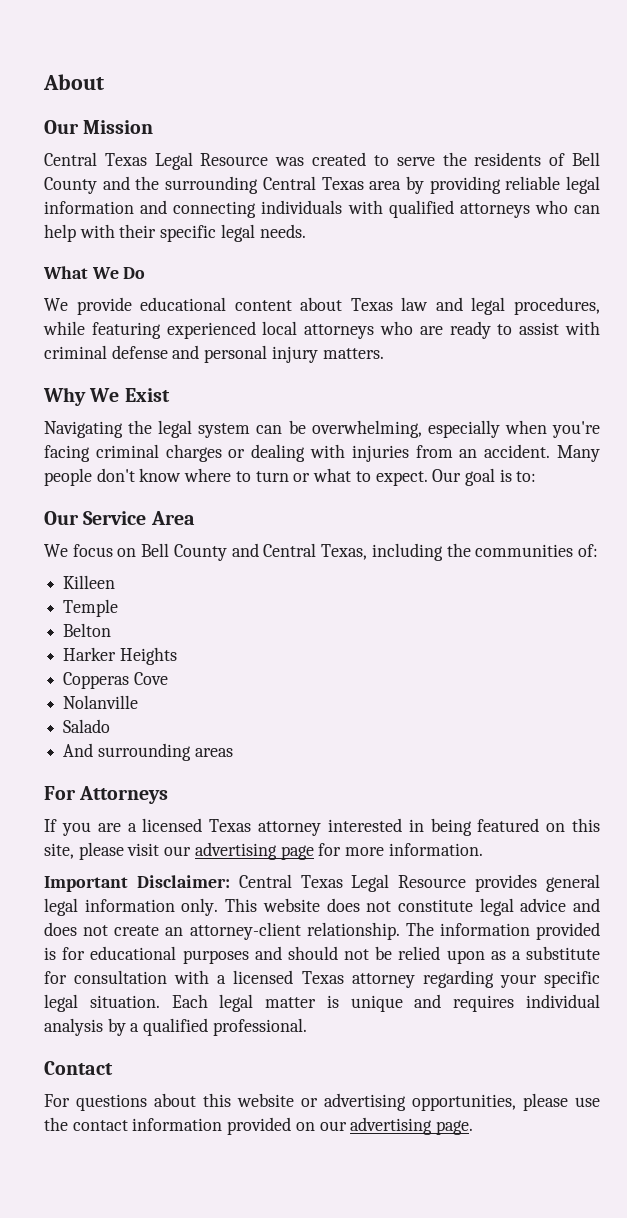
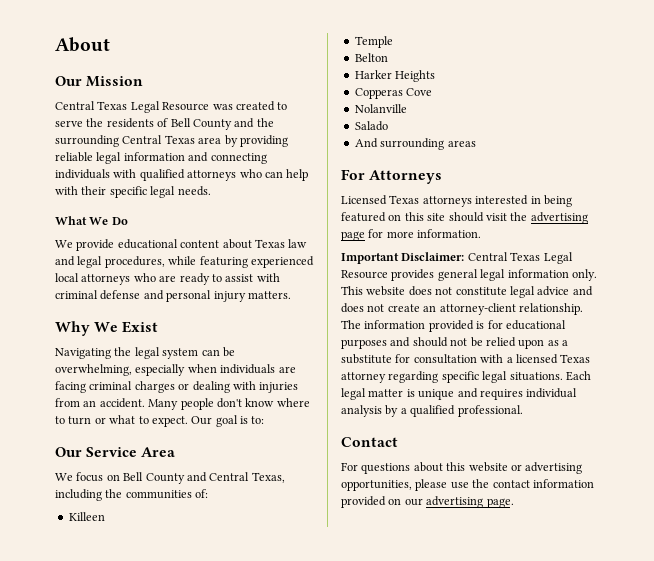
- Navigating the legal system can be overwhelming, especially when you're facing criminal charges or dealing with injuries from an accident.
+ Navigating the legal system can be overwhelming, especially when individuals are facing criminal charges or dealing with injuries from an accident.
- If you are a licensed Texas attorney interested in being featured on this site, please visit our advertising page for more information.
+ Licensed Texas attorneys interested in being featured on this site should visit the advertising page for more information.
- The information provided is for educational purposes and should not be relied upon as a substitute for consultation with a licensed Texas attorney regarding your specific legal situation.
+ The information provided is for educational purposes and should not be relied upon as a substitute for consultation with a licensed Texas attorney regarding specific legal situations.

